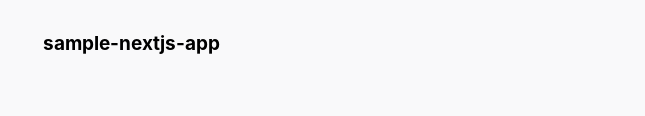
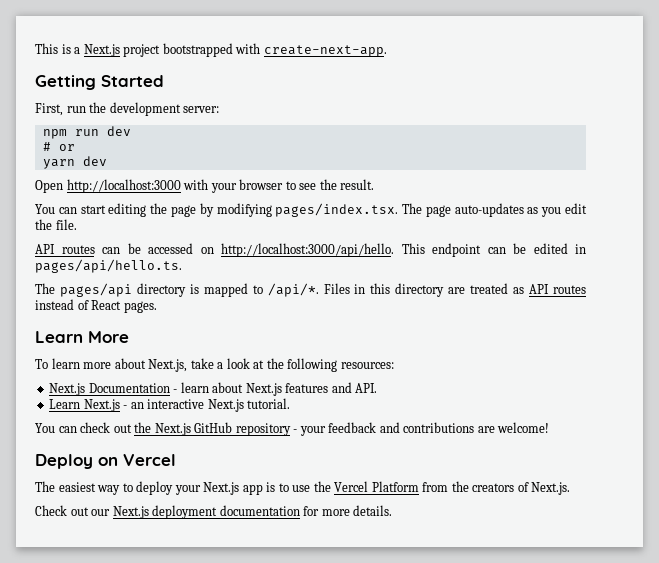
- sample-nextjs-app
+ This is a Next.js project bootstrapped with create-next-app.
+ Getting Started
+ First, run the development server:
+ npm run dev
+ # or
+ yarn dev
+ Open http://localhost:3000 with your browser to see the result.
+ You can start editing the page by modifying pages/index.tsx. The page auto-updates as you edit the file.
+ API routes can be accessed on http://localhost:3000/api/hello. This endpoint can be edited in pages/api/hello.ts.
+ The pages/api directory is mapped to /api/*. Files in this directory are treated as API routes instead of React pages.
+ Learn More
+ To learn more about Next.js, take a look at the following resources:
+ Next.js Documentation - learn about Next.js features and API.
+ Learn Next.js - an interactive Next.js tutorial.
+ You can check out the Next.js GitHub repository - your feedback and contributions are welcome!
+ Deploy on Vercel
+ The easiest way to deploy your Next.js app is to use the Vercel Platform from the creators of Next.js.
+ Check out our Next.js deployment documentation for more details.

